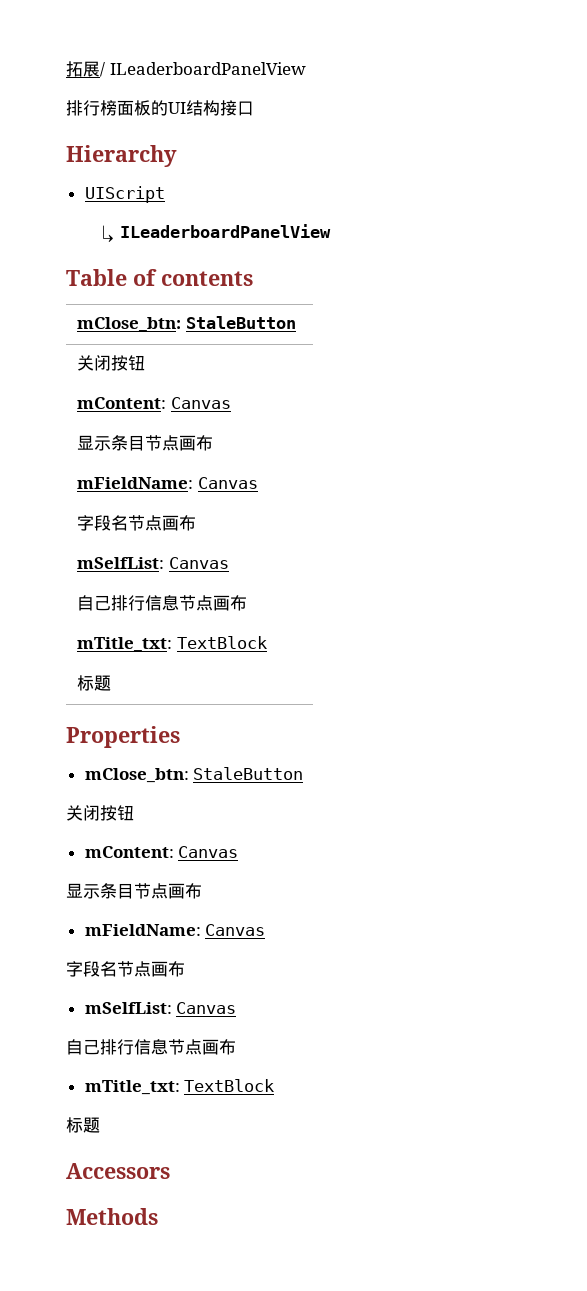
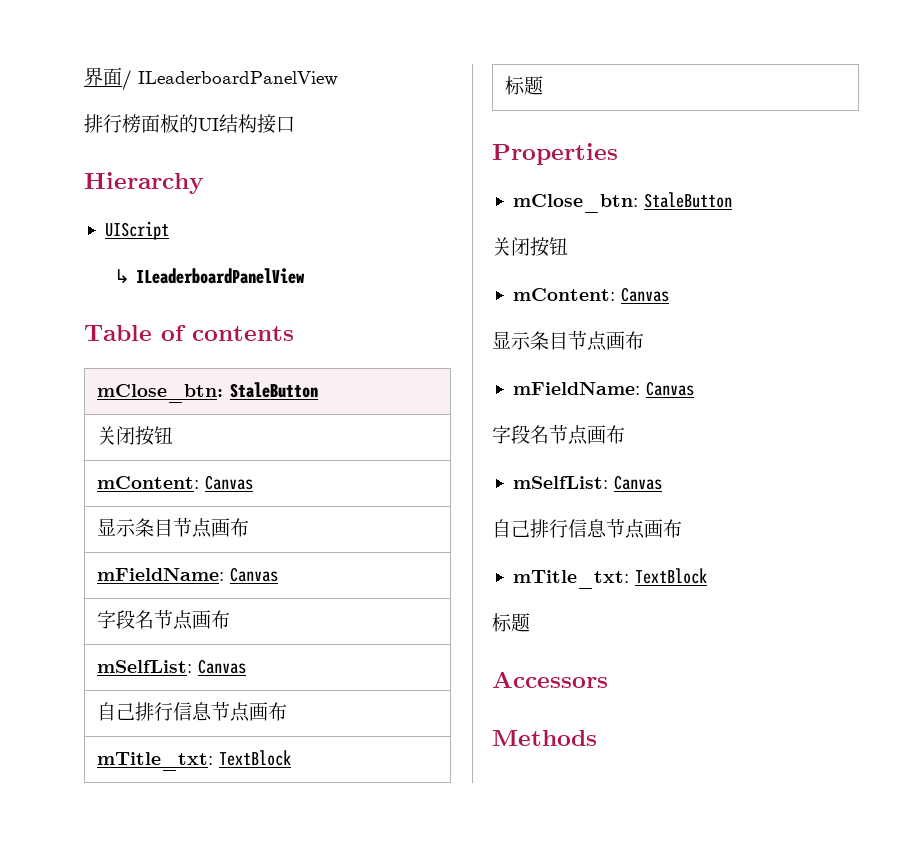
- 拓展/ ILeaderboardPanelView
+ 界面/ ILeaderboardPanelView

